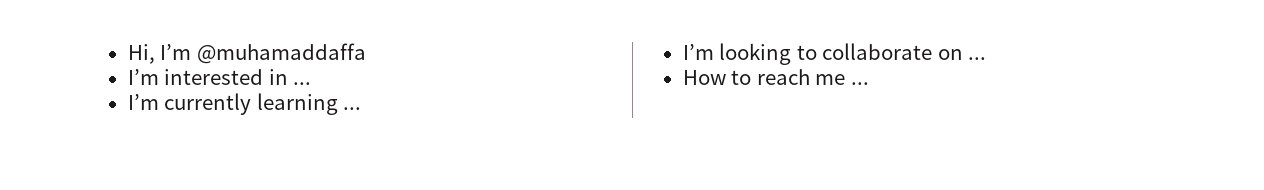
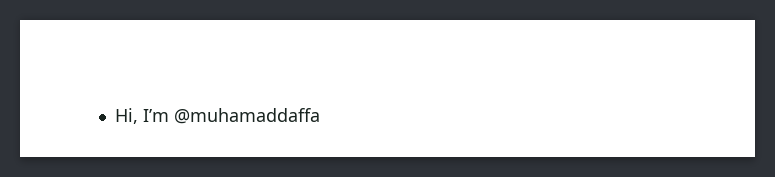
- I’m interested in ...
- I’m currently learning ...
- I’m looking to collaborate on ...
- How to reach me ...

